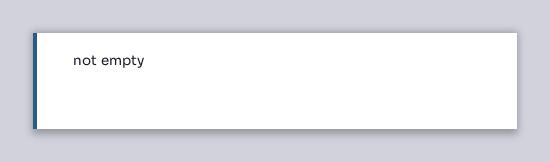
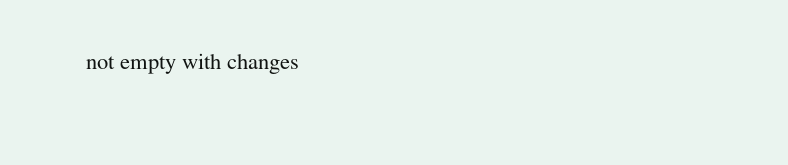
- not empty
+ not empty with changes

